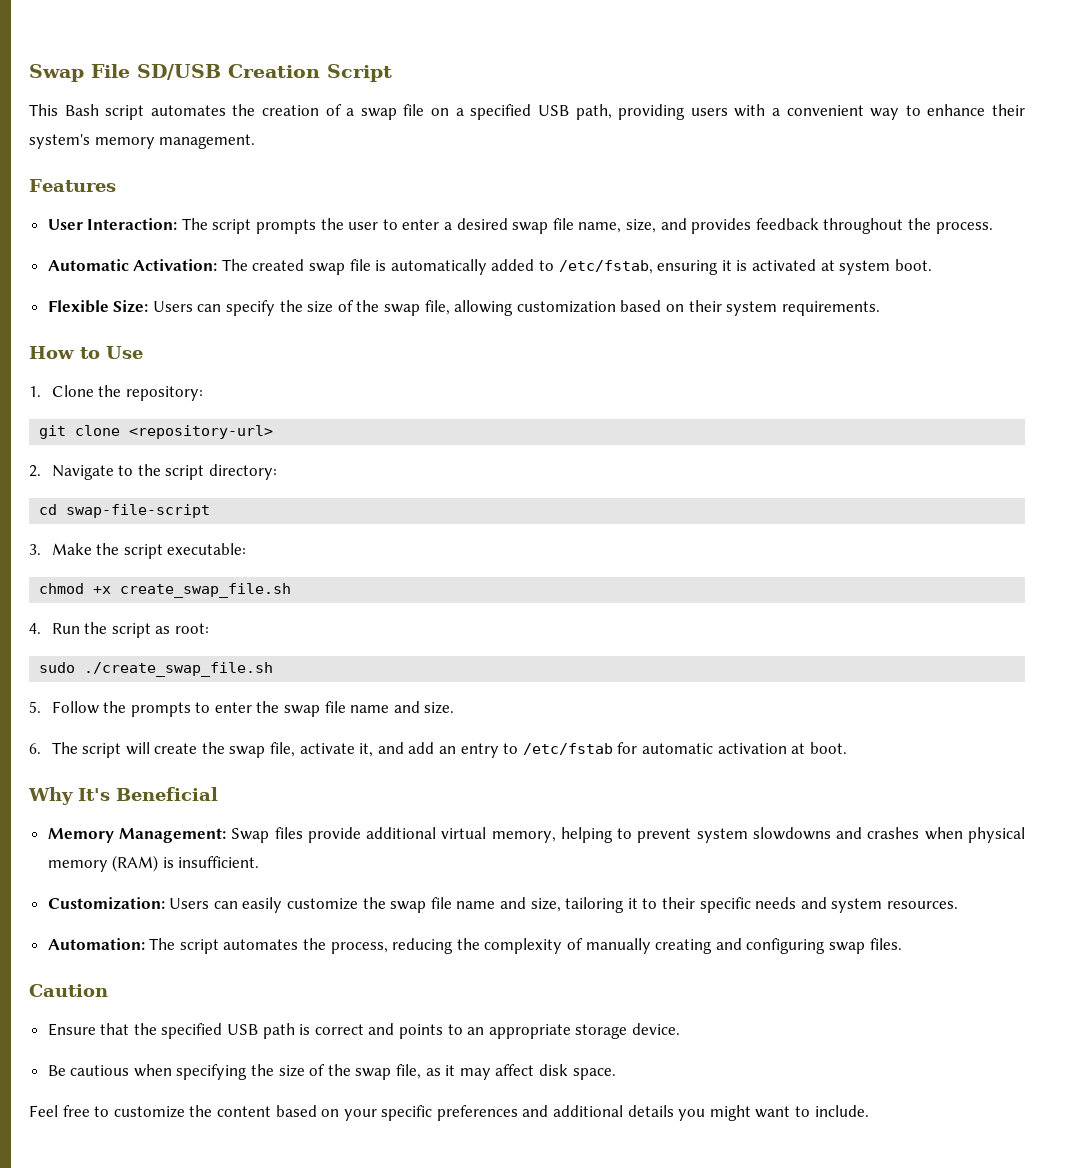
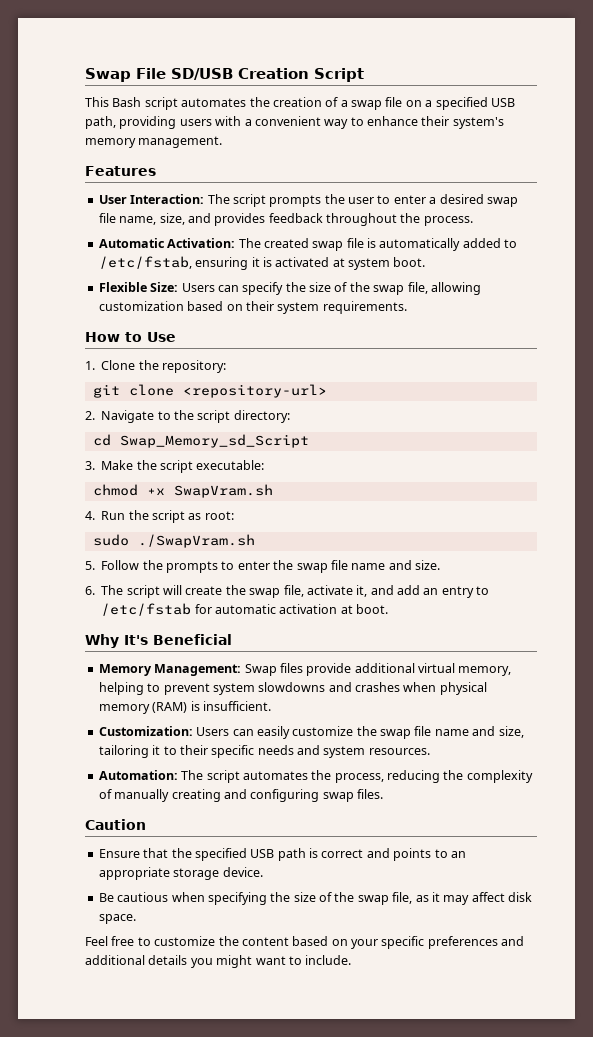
- cd swap-file-script
+ cd Swap_Memory_sd_Script
- chmod +x create_swap_file.sh
+ chmod +x SwapVram.sh
- sudo ./create_swap_file.sh
+ sudo ./SwapVram.sh

